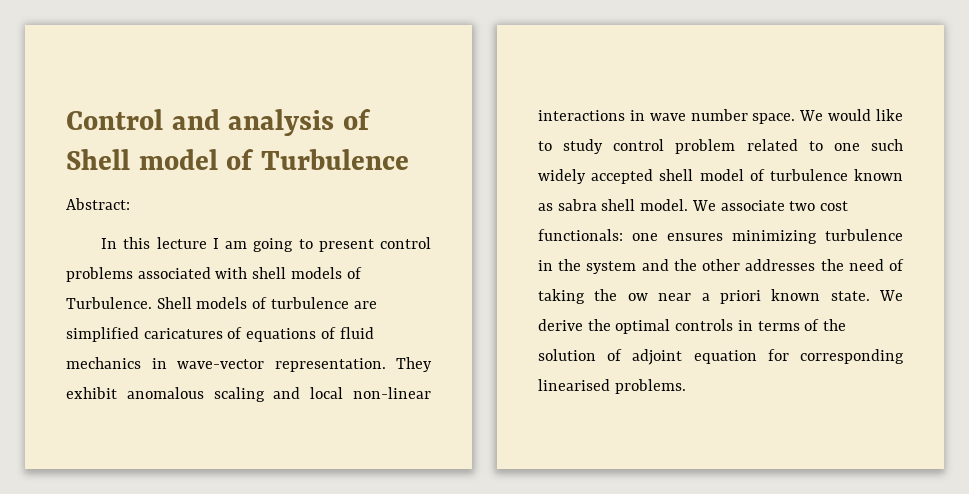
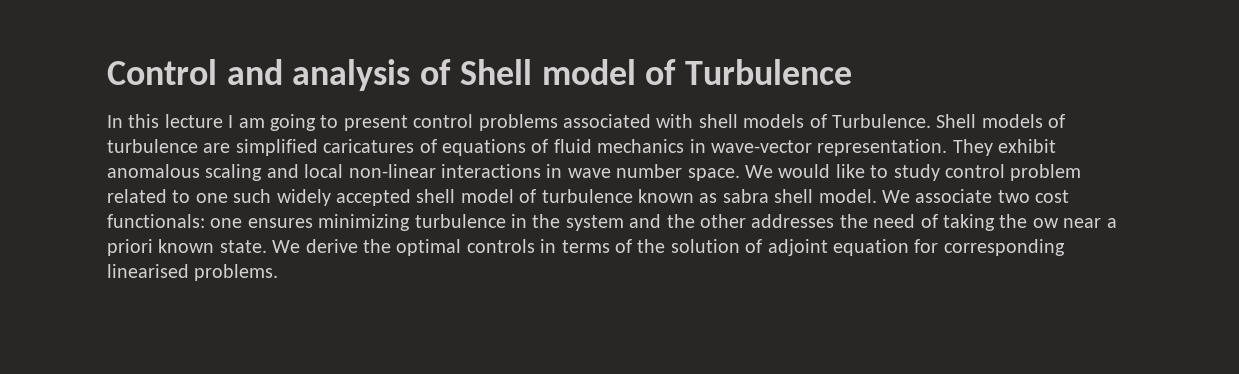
- Abstract:

